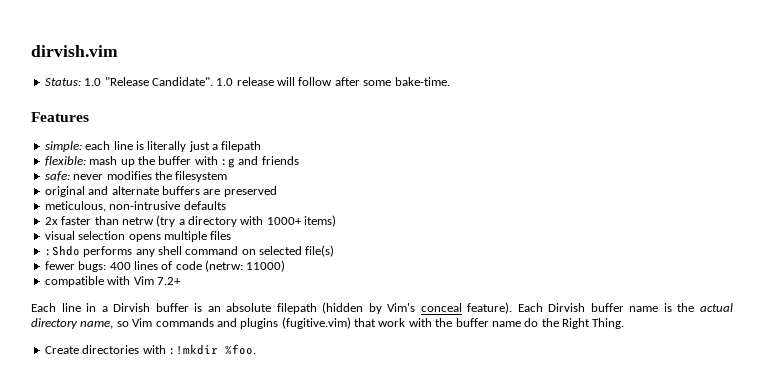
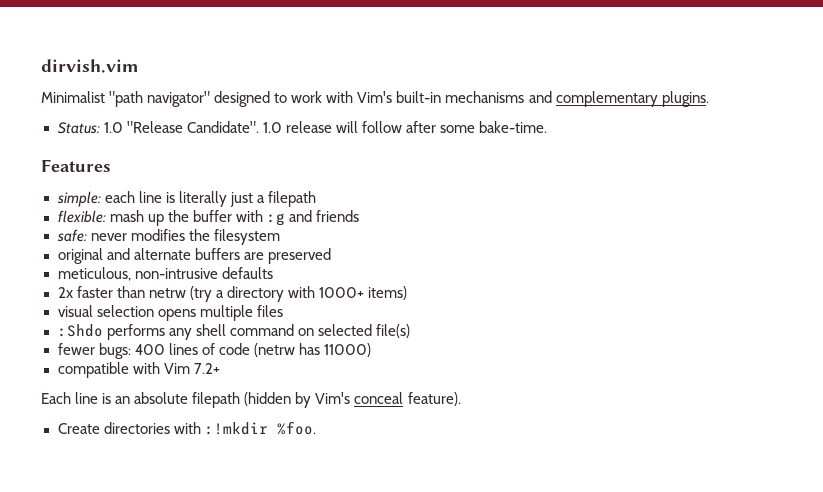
+ Minimalist "path navigator" designed to work with Vim's built-in mechanisms and complementary plugins.
- fewer bugs: 400 lines of code (netrw: 11000)
+ fewer bugs: 400 lines of code (netrw has 11000)
- Each line in a Dirvish buffer is an absolute filepath (hidden by Vim's conceal feature). Each Dirvish buffer name is the actual directory name, so Vim commands and plugins (fugitive.vim) that work with the buffer name do the Right Thing.
+ Each line is an absolute filepath (hidden by Vim's conceal feature).

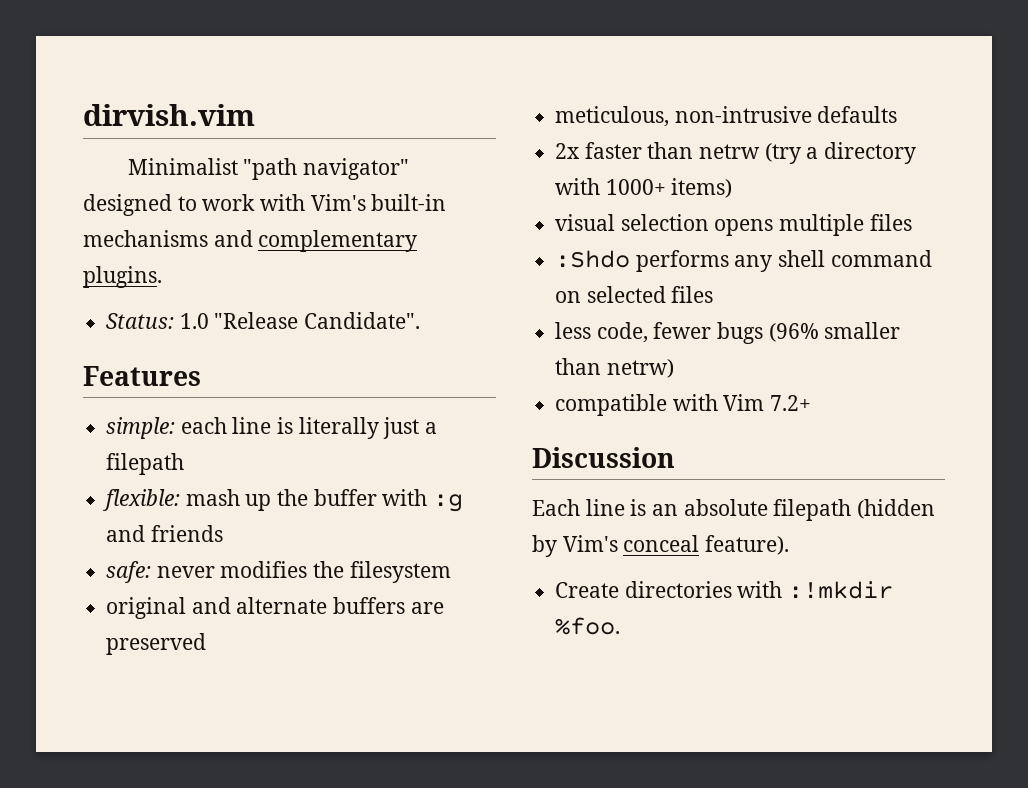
- 1.0 release will follow after some bake-time.
- :Shdo performs any shell command on selected file(s)
- fewer bugs: 400 lines of code (netrw has 11000)
+ :Shdo performs any shell command on selected files
+ less code, fewer bugs (96% smaller than netrw)
+ Discussion

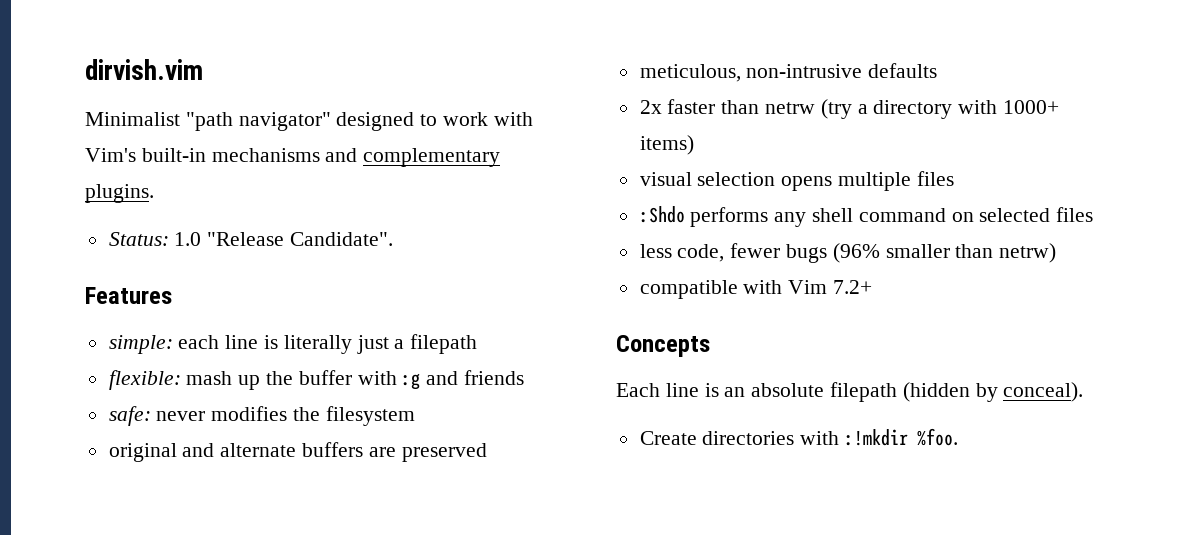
- Discussion
+ Concepts
- Each line is an absolute filepath (hidden by Vim's conceal feature).
+ Each line is an absolute filepath (hidden by conceal).

